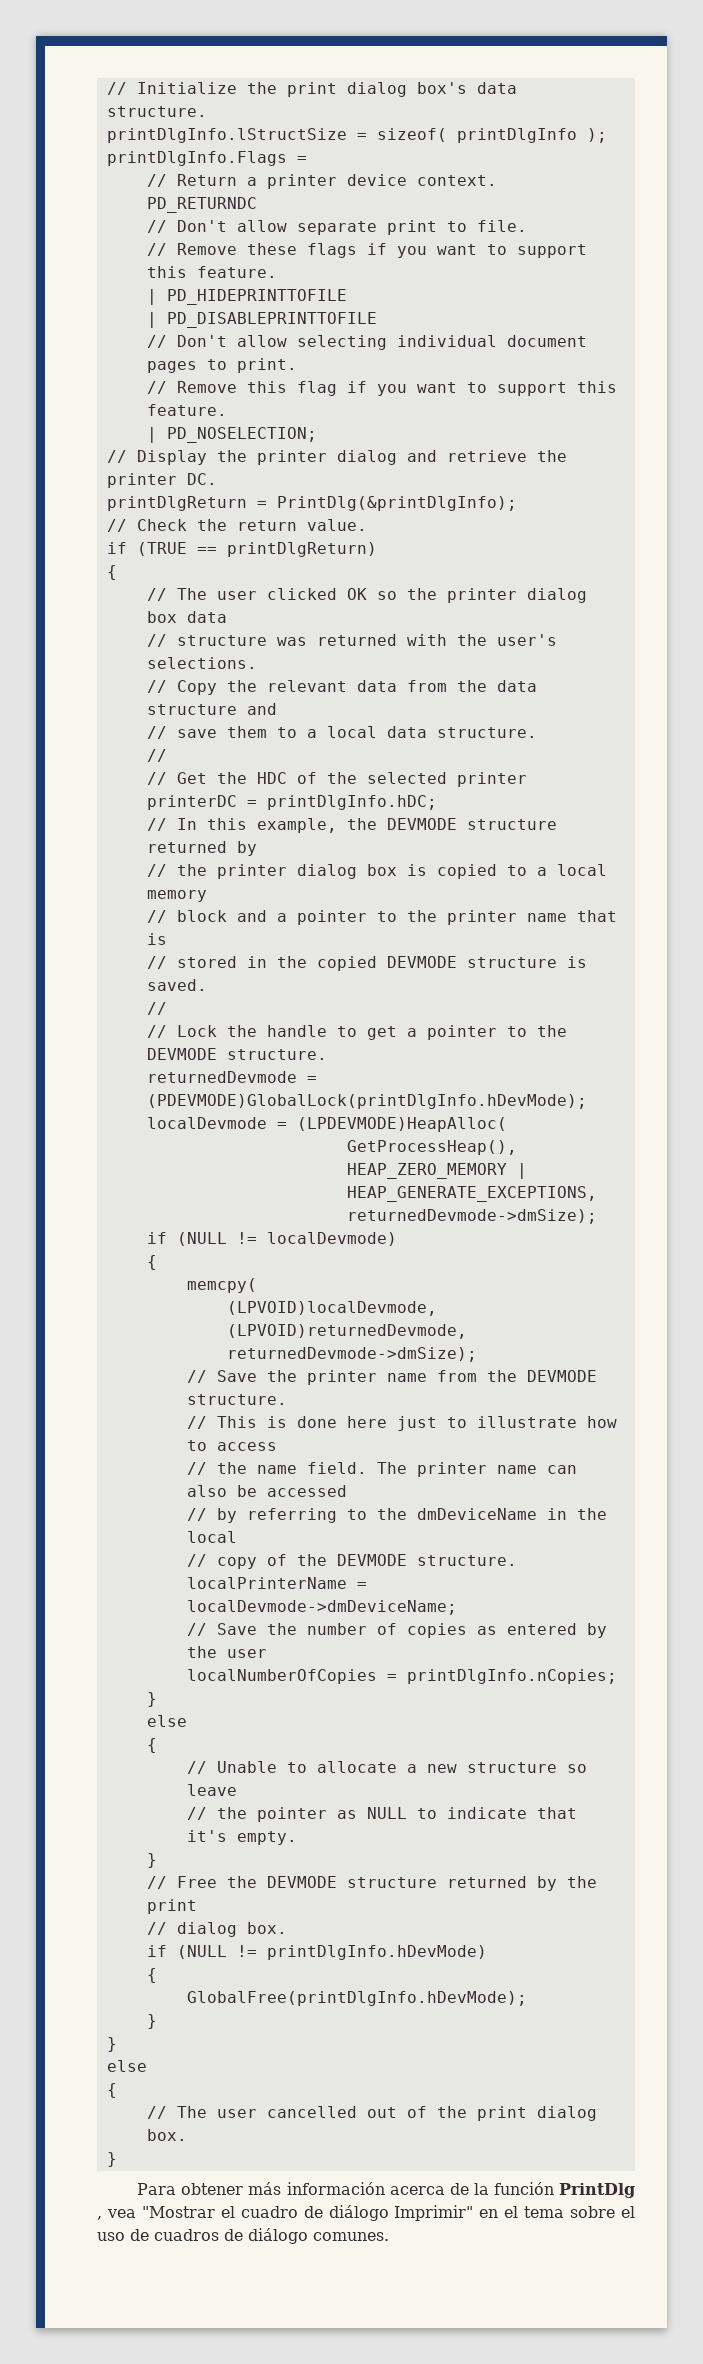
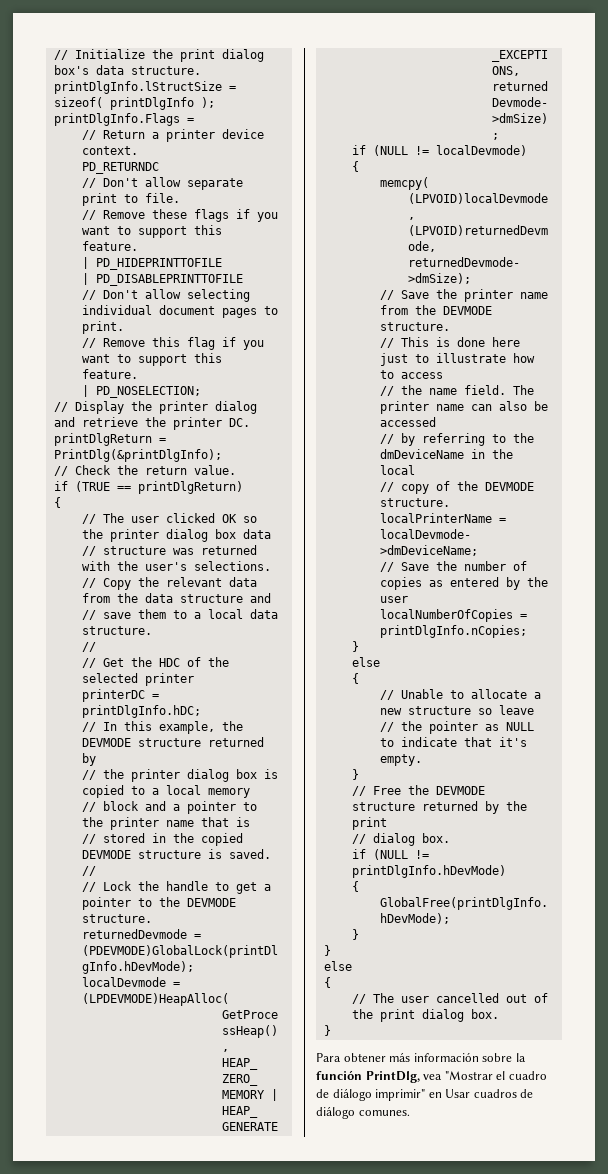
- Para obtener más información acerca de la función PrintDlg , vea "Mostrar el cuadro de diálogo Imprimir" en el tema sobre el uso de cuadros de diálogo comunes.
+ Para obtener más información sobre la función PrintDlg, vea "Mostrar el cuadro de diálogo imprimir" en Usar cuadros de diálogo comunes.

